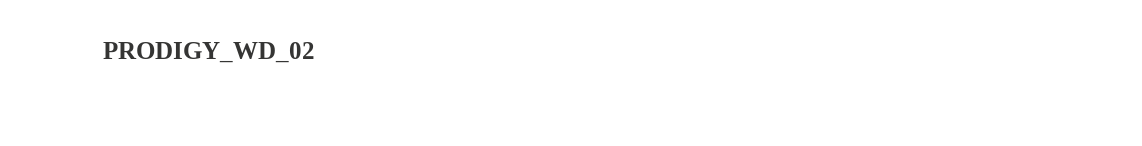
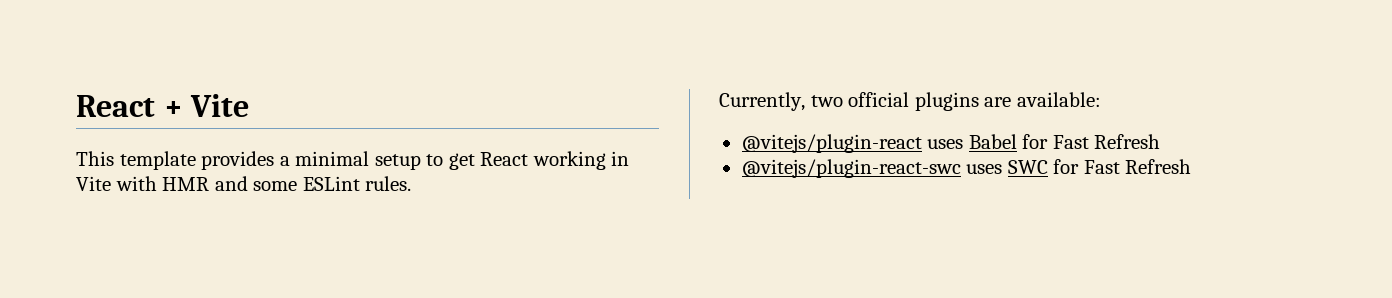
- PRODIGY_WD_02
+ React + Vite
+ This template provides a minimal setup to get React working in Vite with HMR and some ESLint rules.
+ Currently, two official plugins are available:
+ @vitejs/plugin-react uses Babel for Fast Refresh
+ @vitejs/plugin-react-swc uses SWC for Fast Refresh

